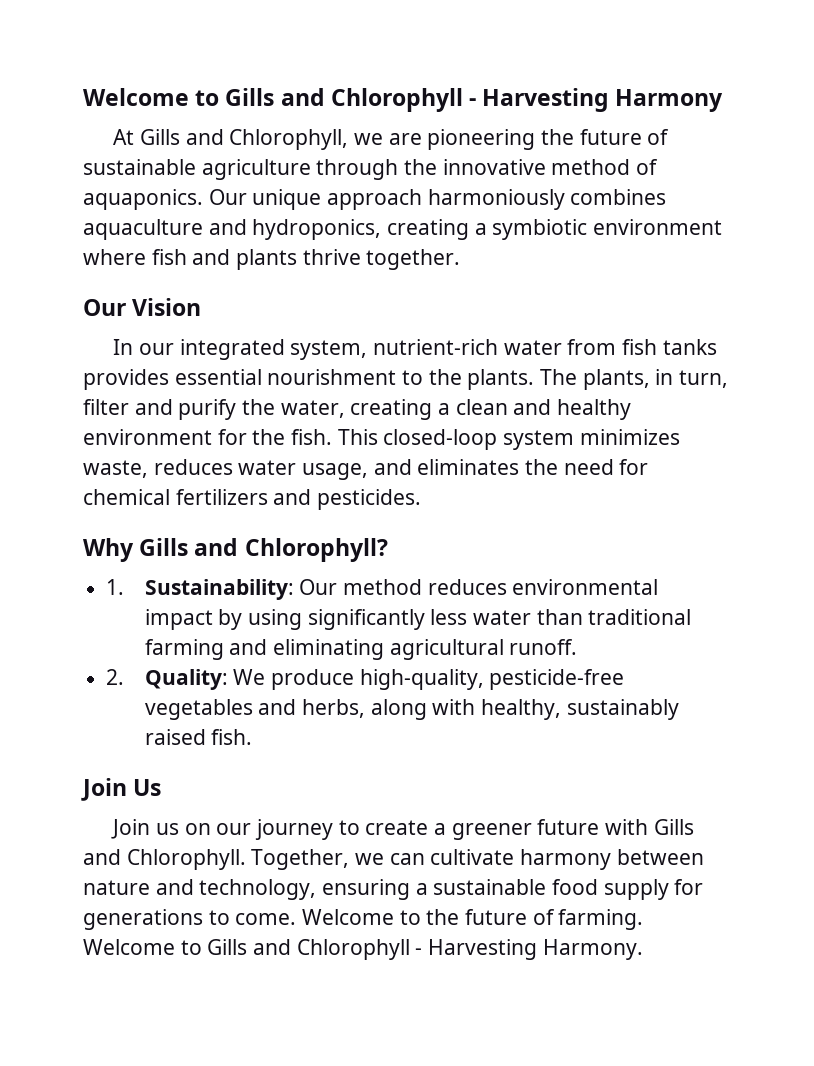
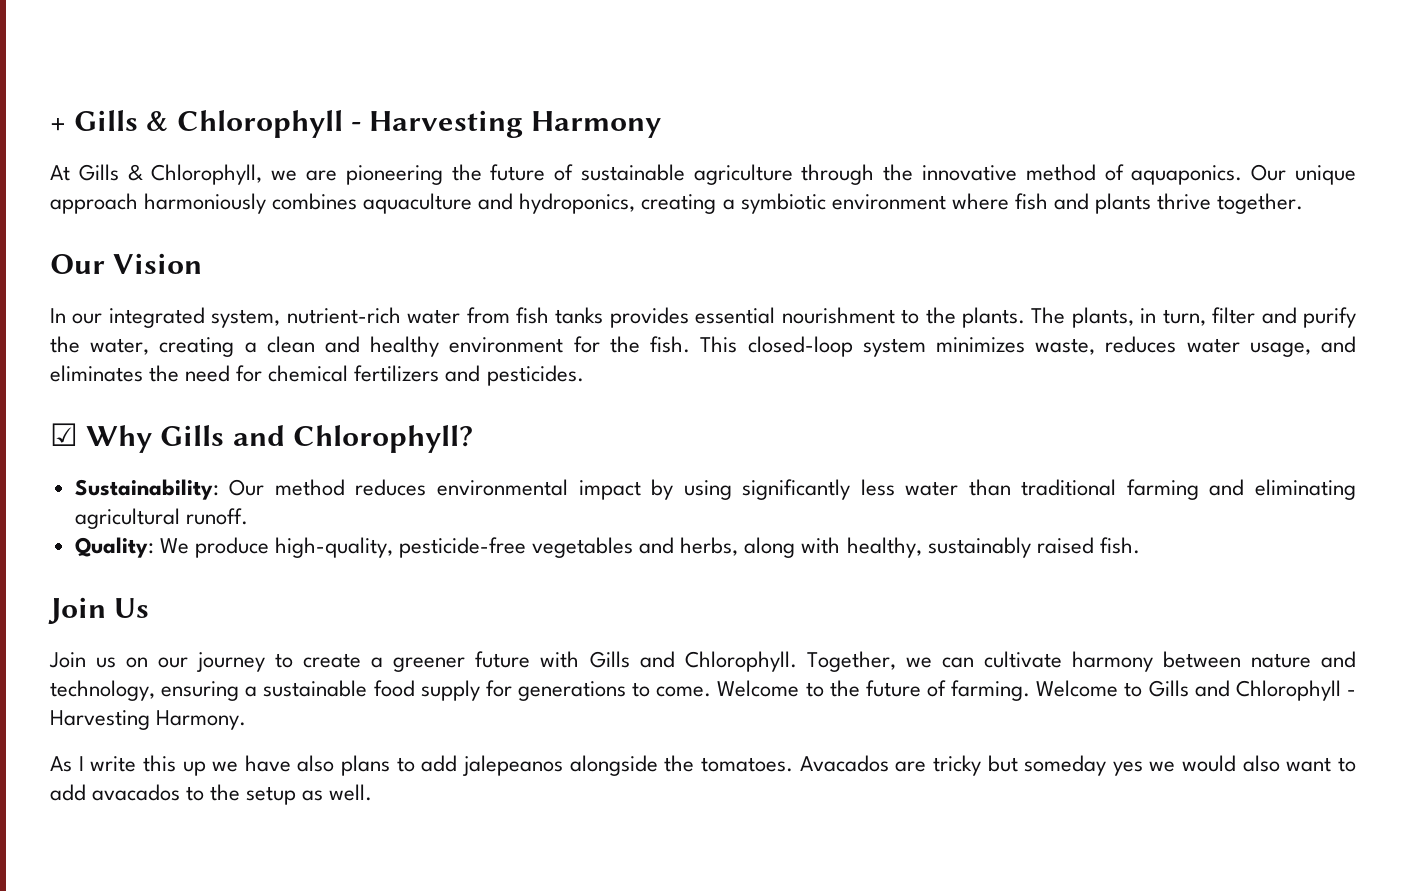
- Welcome to Gills and Chlorophyll - Harvesting Harmony
+ + Gills & Chlorophyll - Harvesting Harmony
- At Gills and Chlorophyll, we are pioneering the future of sustainable agriculture through the innovative method of aquaponics.
+ At Gills & Chlorophyll, we are pioneering the future of sustainable agriculture through the innovative method of aquaponics.
- Why Gills and Chlorophyll?
+ ☑ Why Gills and Chlorophyll?
- 1. Sustainability: Our method reduces environmental impact by using significantly less water than traditional farming and eliminating agricultural runoff.
+ Sustainability: Our method reduces environmental impact by using significantly less water than traditional farming and eliminating agricultural runoff.
- 2. Quality: We produce high-quality, pesticide-free vegetables and herbs, along with healthy, sustainably raised fish.
+ Quality: We produce high-quality, pesticide-free vegetables and herbs, along with healthy, sustainably raised fish.
+ As I write this up we have also plans to add jalepeanos alongside the tomatoes. Avacados are tricky but someday yes we would also want to add avacados to the setup as well.

